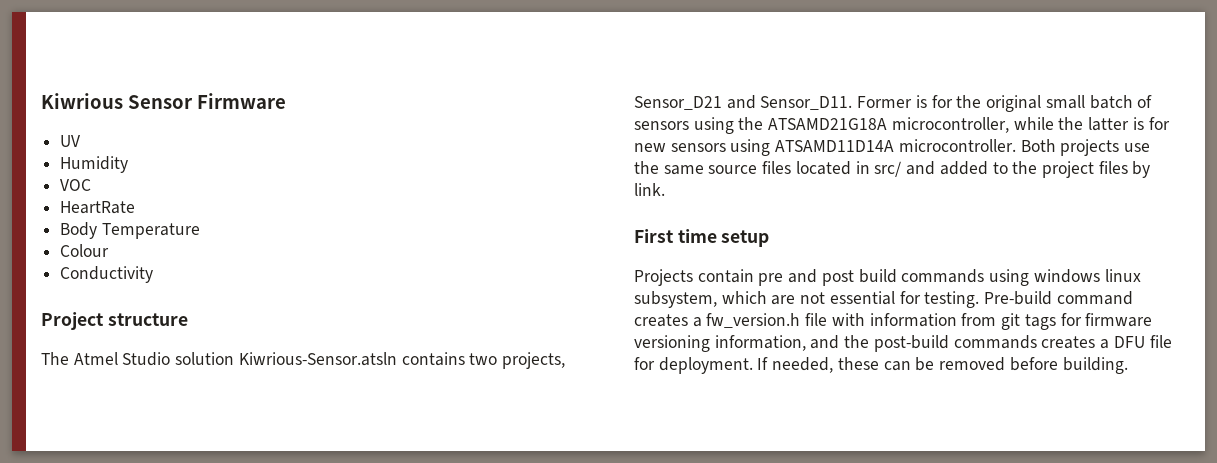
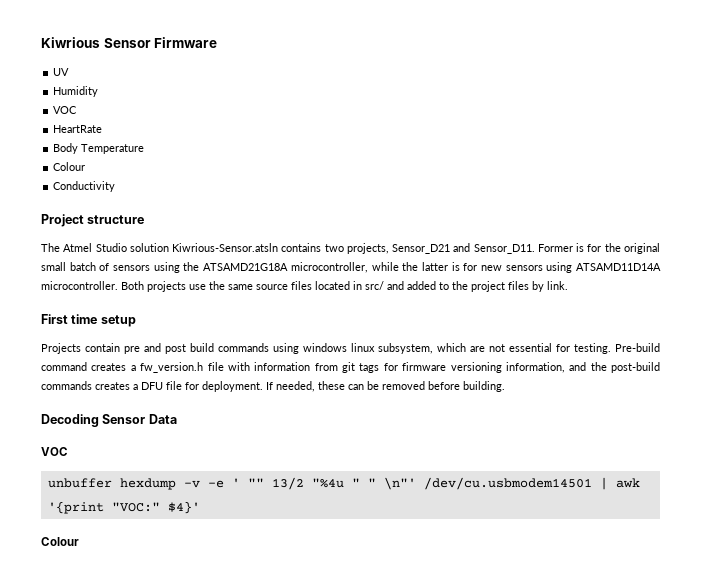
+ Decoding Sensor Data
+ VOC
+ unbuffer hexdump -v -e ' "" 13/2 "%4u " " \n"' /dev/cu.usbmodem14501 | awk '{print "VOC:" $4}'
+ Colour

